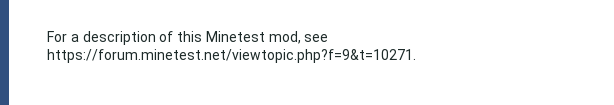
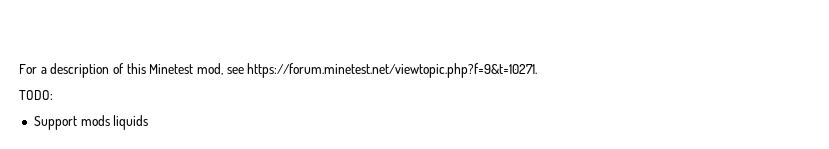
+ TODO:
+ Support mods liquids

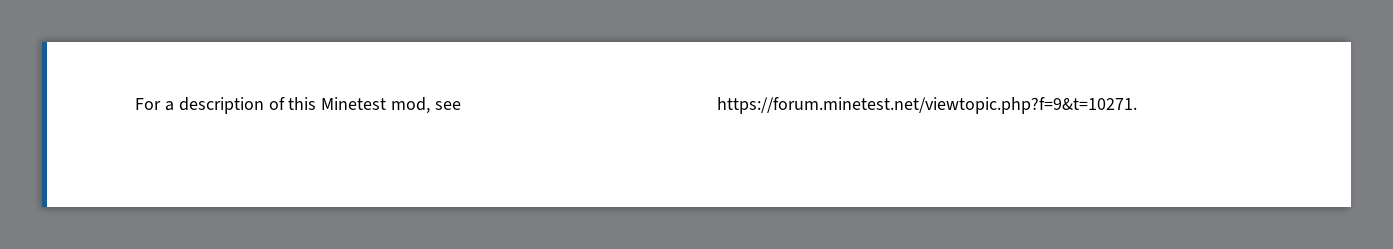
- TODO:
- Support mods liquids

